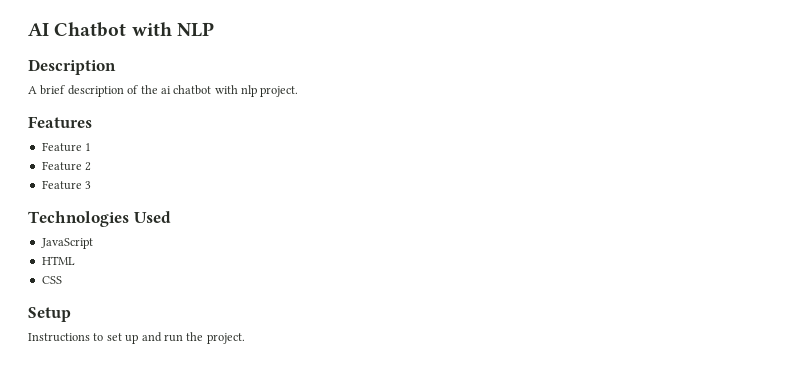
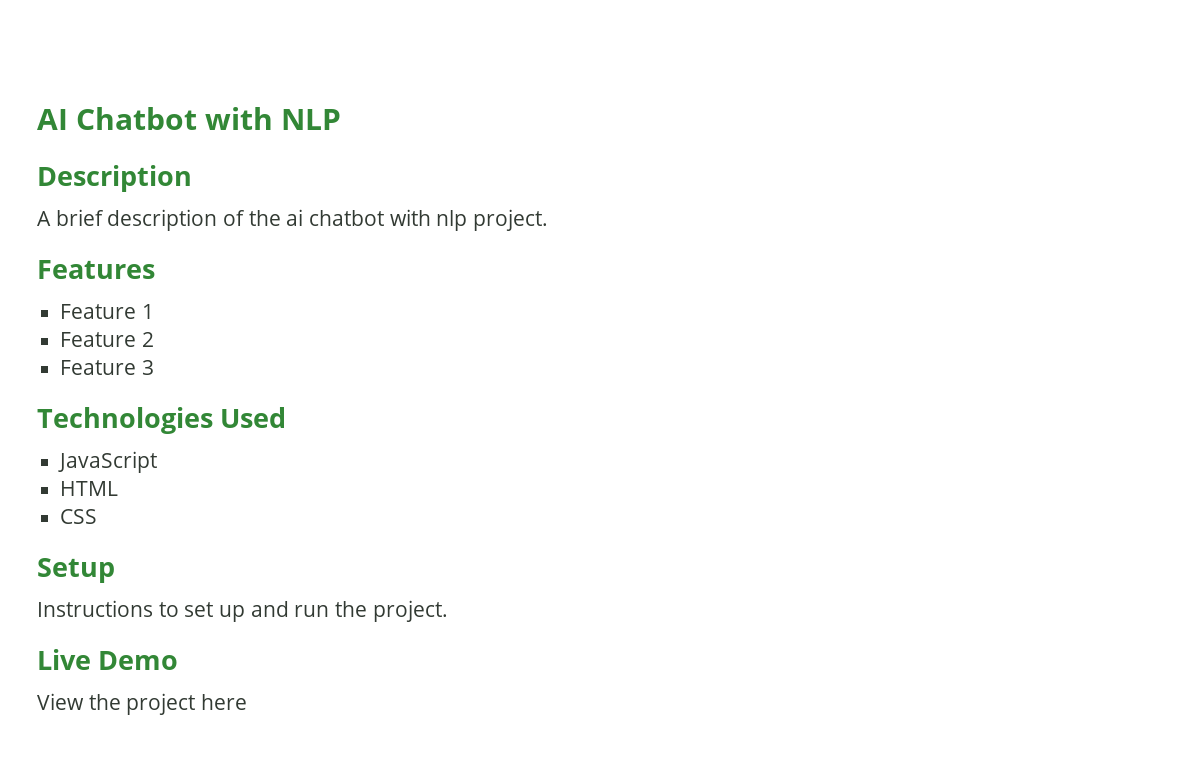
+ Live Demo
+ View the project here

